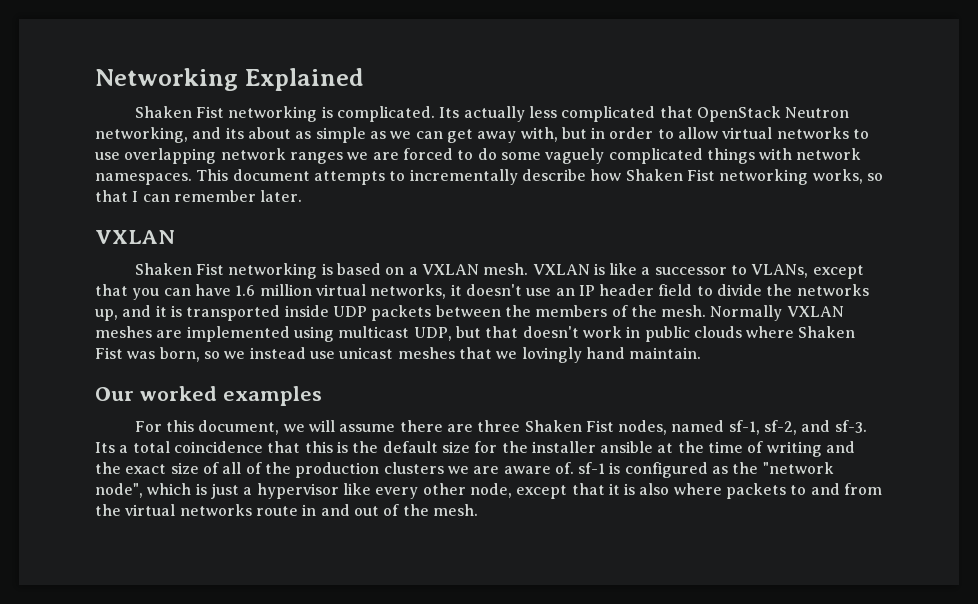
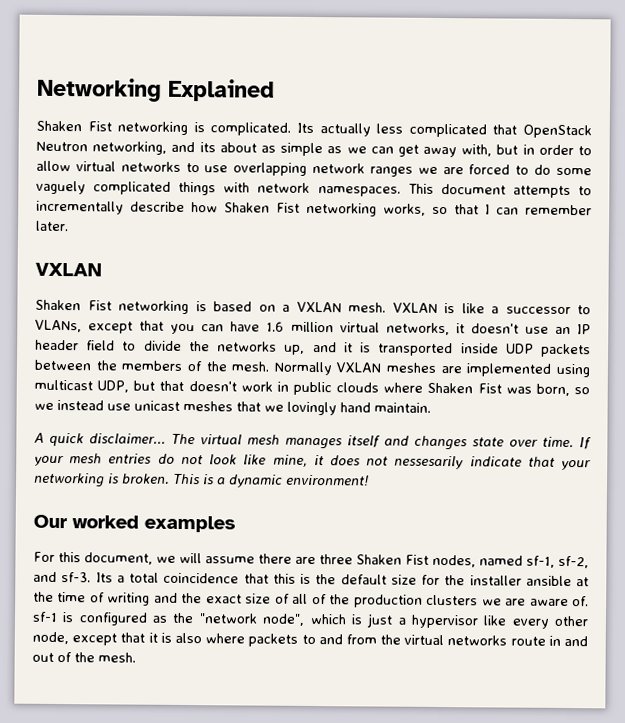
+ A quick disclaimer... The virtual mesh manages itself and changes state over time. If your mesh entries do not look like mine, it does not nessesarily indicate that your networking is broken. This is a dynamic environment!

